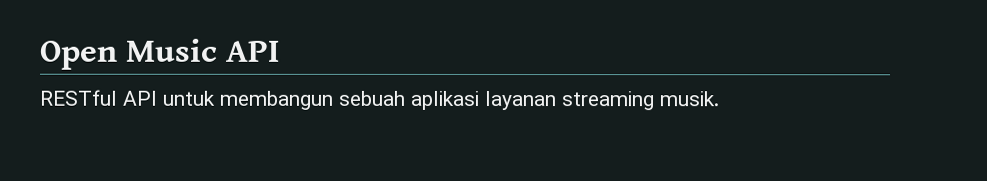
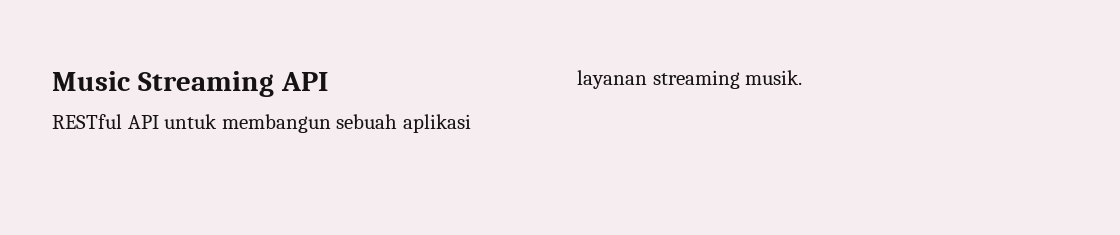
- Open Music API
+ Music Streaming API

